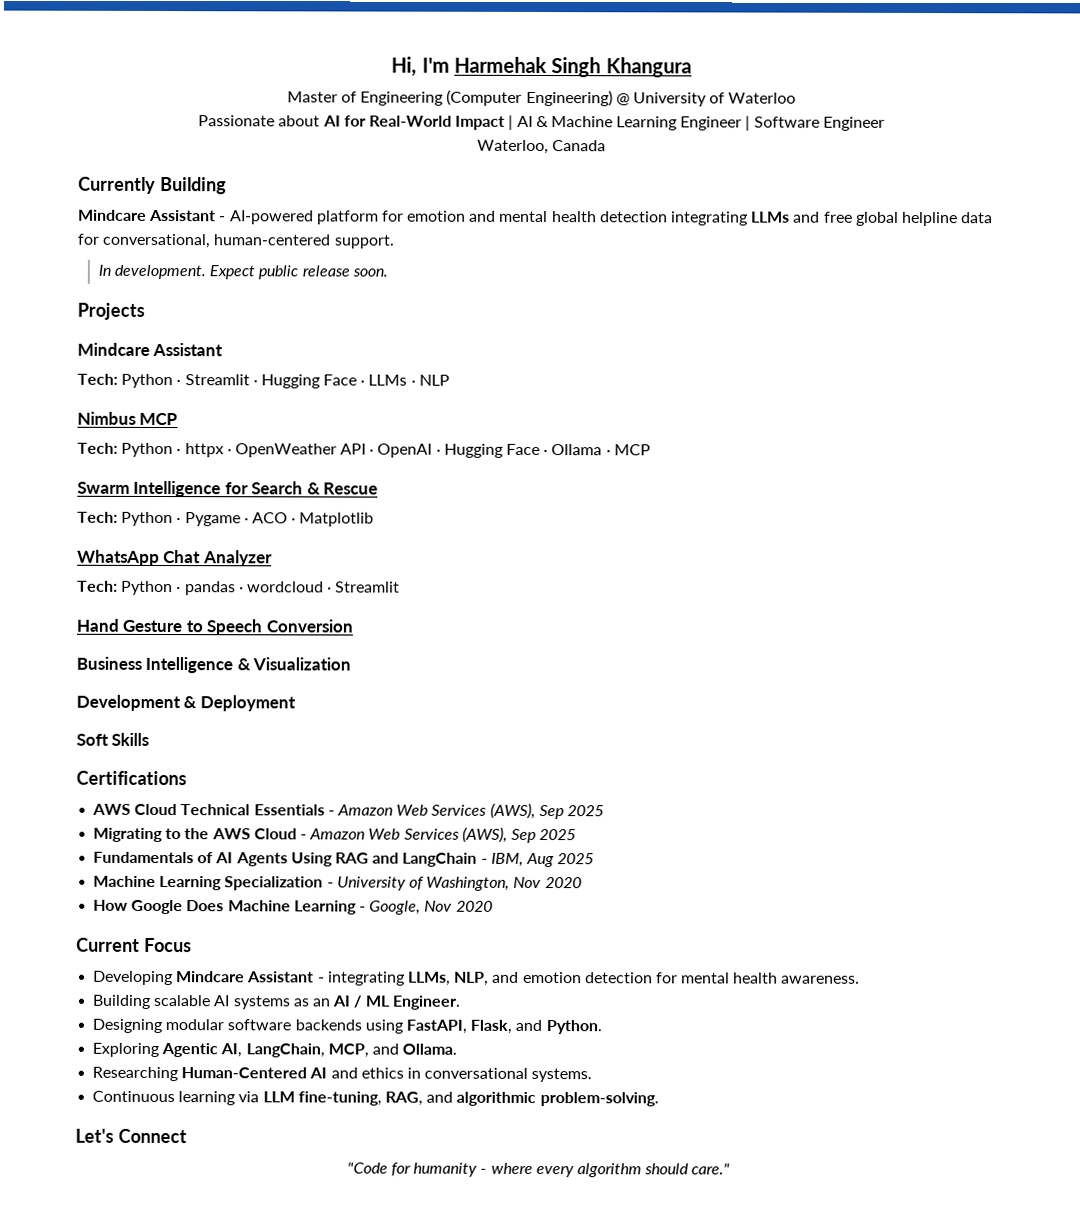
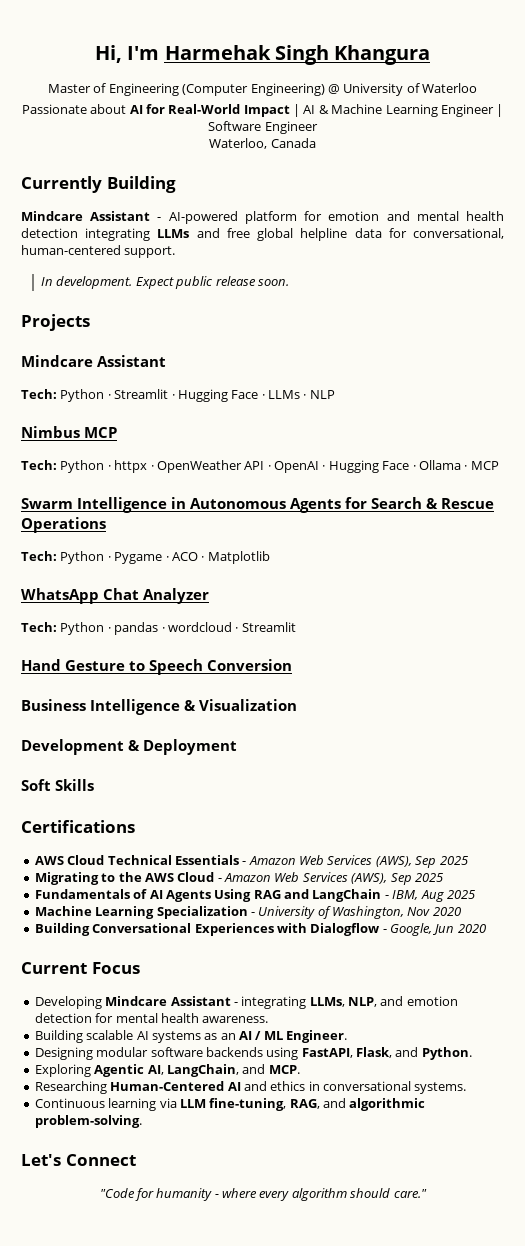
- Swarm Intelligence for Search & Rescue
+ Swarm Intelligence in Autonomous Agents for Search & Rescue Operations
- How Google Does Machine Learning - Google, Nov 2020
+ Building Conversational Experiences with Dialogflow - Google, Jun 2020
- Exploring Agentic AI, LangChain, MCP, and Ollama.
+ Exploring Agentic AI, LangChain, and MCP.

